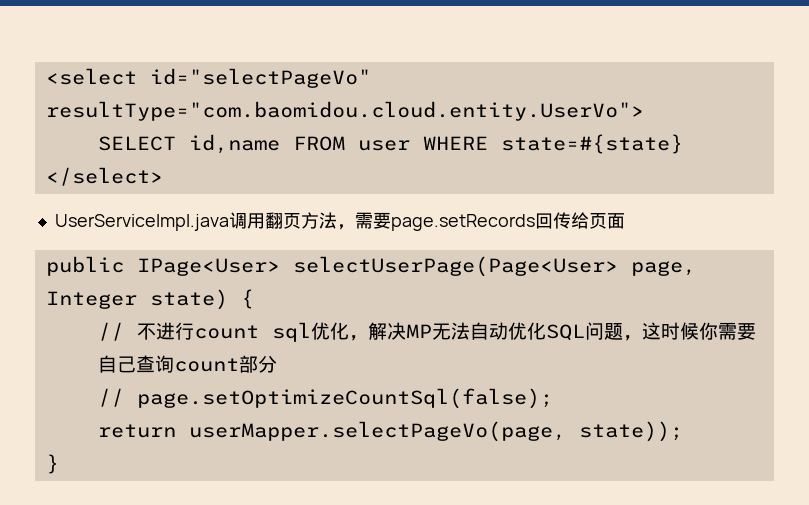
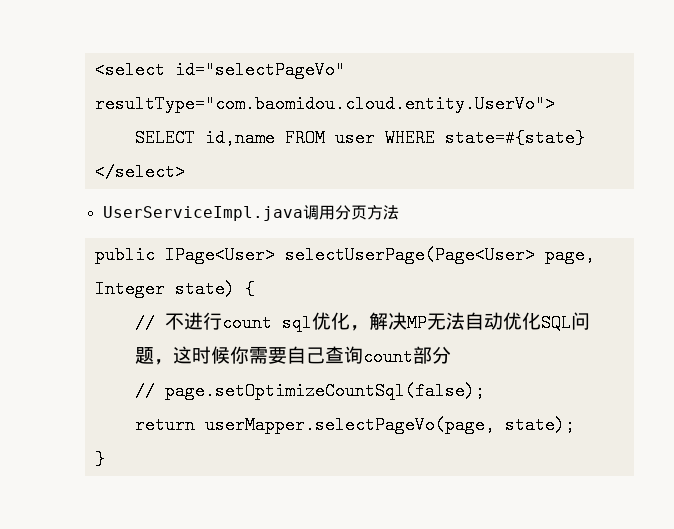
- UserServiceImpl.java调用翻页方法，需要page.setRecords回传给页面
+ UserServiceImpl.java调用分页方法
- return userMapper.selectPageVo(page, state));
+ return userMapper.selectPageVo(page, state);

